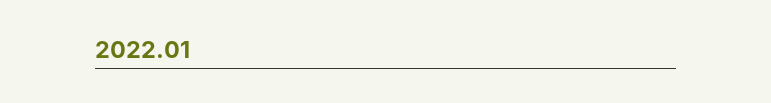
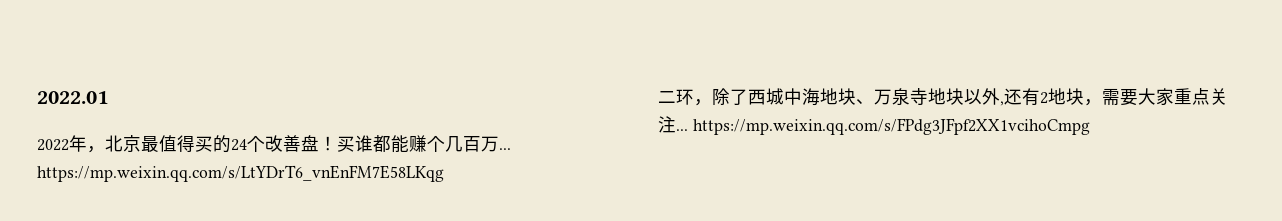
+ 2022年，北京最值得买的24个改善盘！买谁都能赚个几百万... https://mp.weixin.qq.com/s/LtYDrT6_vnEnFM7E58LKqg
+ 二环，除了西城中海地块、万泉寺地块以外,还有2地块，需要大家重点关注... https://mp.weixin.qq.com/s/FPdg3JFpf2XX1vcihoCmpg

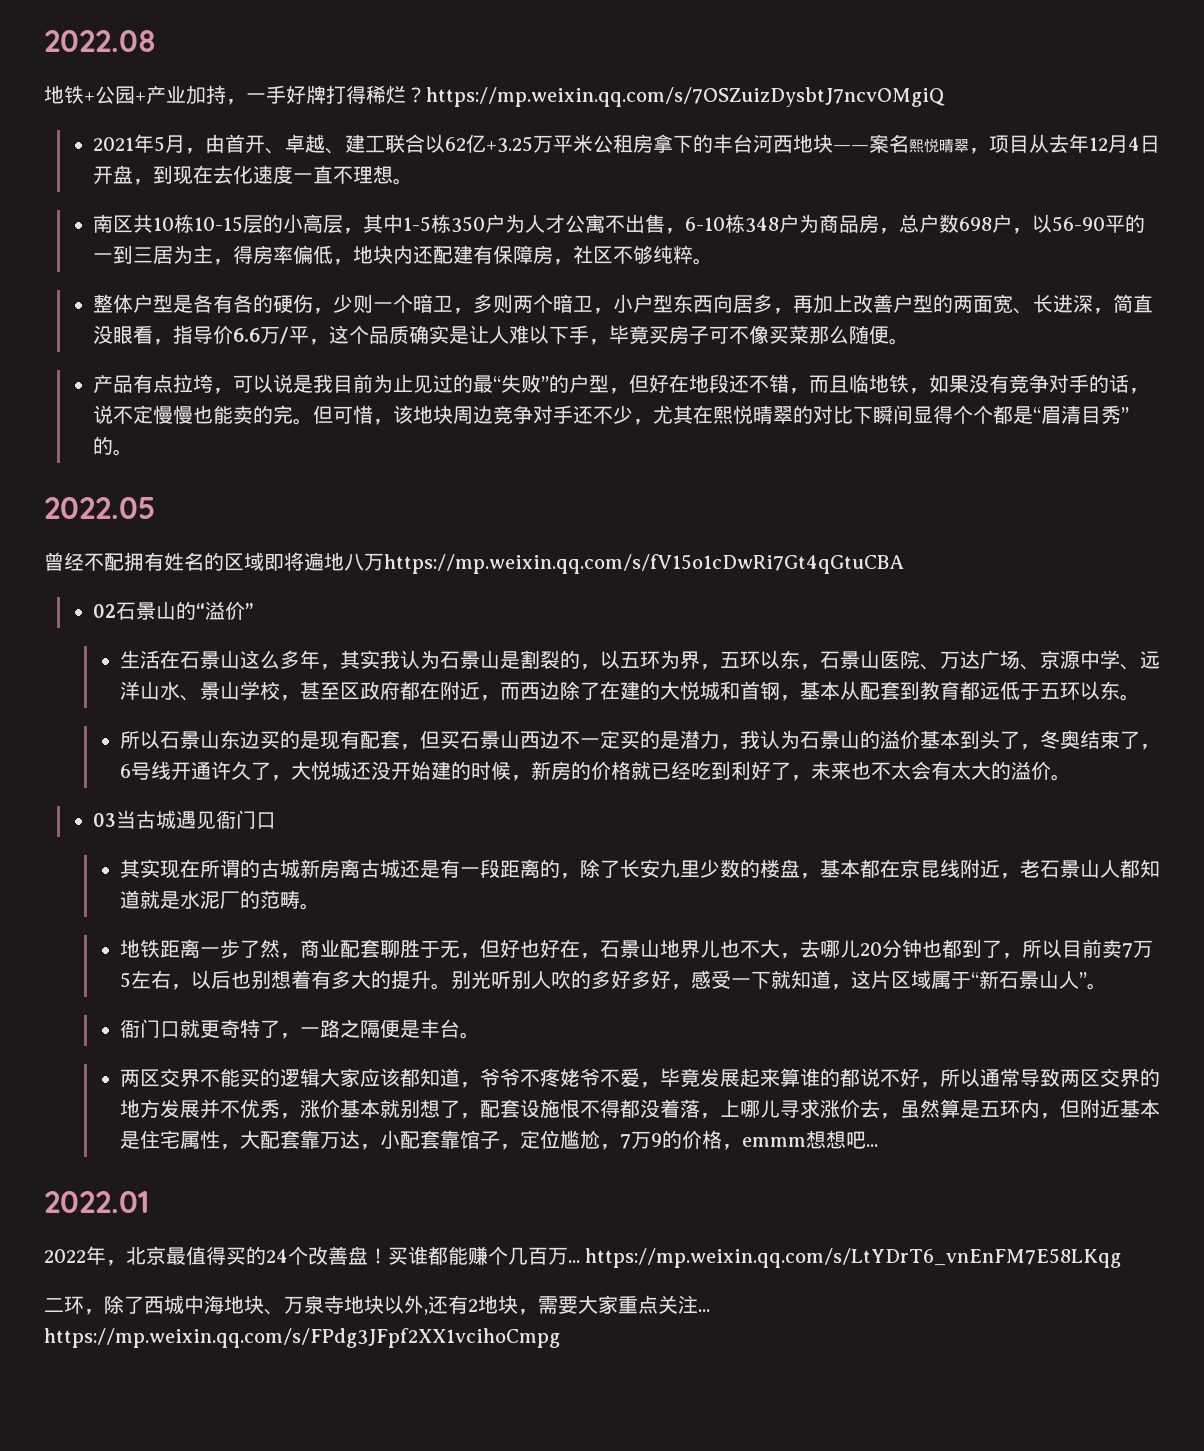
+ 2022.08
+ 地铁+公园+产业加持，一手好牌打得稀烂？https://mp.weixin.qq.com/s/7OSZuizDysbtJ7ncvOMgiQ
+ 2021年5月，由首开、卓越、建工联合以62亿+3.25万平米公租房拿下的丰台河西地块——案名熙悦晴翠，项目从去年12月4日开盘，到现在去化速度一直不理想。
+ 南区共10栋10-15层的小高层，其中1-5栋350户为人才公寓不出售，6-10栋348户为商品房，总户数698户，以56-90平的一到三居为主，得房率偏低，地块内还配建有保障房，社区不够纯粹。
+ 整体户型是各有各的硬伤，少则一个暗卫，多则两个暗卫，小户型东西向居多，再加上改善户型的两面宽、长进深，简直没眼看，指导价6.6万/平，这个品质确实是让人难以下手，毕竟买房子可不像买菜那么随便。
+ 产品有点拉垮，可以说是我目前为止见过的最“失败”的户型，但好在地段还不错，而且临地铁，如果没有竞争对手的话，说不定慢慢也能卖的完。但可惜，该地块周边竞争对手还不少，尤其在熙悦晴翠的对比下瞬间显得个个都是“眉清目秀”的。
+ 2022.05
+ 曾经不配拥有姓名的区域即将遍地八万https://mp.weixin.qq.com/s/fV15o1cDwRi7Gt4qGtuCBA
+ 02石景山的“溢价”
+ 生活在石景山这么多年，其实我认为石景山是割裂的，以五环为界，五环以东，石景山医院、万达广场、京源中学、远洋山水、景山学校，甚至区政府都在附近，而西边除了在建的大悦城和首钢，基本从配套到教育都远低于五环以东。
+ 所以石景山东边买的是现有配套，但买石景山西边不一定买的是潜力，我认为石景山的溢价基本到头了，冬奥结束了，6号线开通许久了，大悦城还没开始建的时候，新房的价格就已经吃到利好了，未来也不太会有太大的溢价。
+ 03当古城遇见衙门口
+ 其实现在所谓的古城新房离古城还是有一段距离的，除了长安九里少数的楼盘，基本都在京昆线附近，老石景山人都知道就是水泥厂的范畴。
+ 地铁距离一步了然，商业配套聊胜于无，但好也好在，石景山地界儿也不大，去哪儿20分钟也都到了，所以目前卖7万5左右，以后也别想着有多大的提升。别光听别人吹的多好多好，感受一下就知道，这片区域属于“新石景山人”。
+ 衙门口就更奇特了，一路之隔便是丰台。
+ 两区交界不能买的逻辑大家应该都知道，爷爷不疼姥爷不爱，毕竟发展起来算谁的都说不好，所以通常导致两区交界的地方发展并不优秀，涨价基本就别想了，配套设施恨不得都没着落，上哪儿寻求涨价去，虽然算是五环内，但附近基本是住宅属性，大配套靠万达，小配套靠馆子，定位尴尬，7万9的价格，emmm想想吧...

